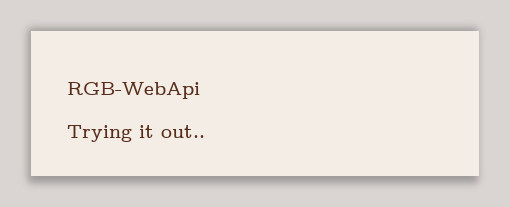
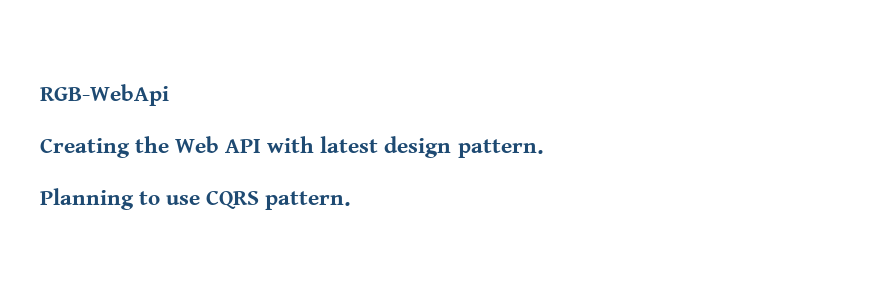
- Trying it out..
+ Creating the Web API with latest design pattern.
+ Planning to use CQRS pattern.

